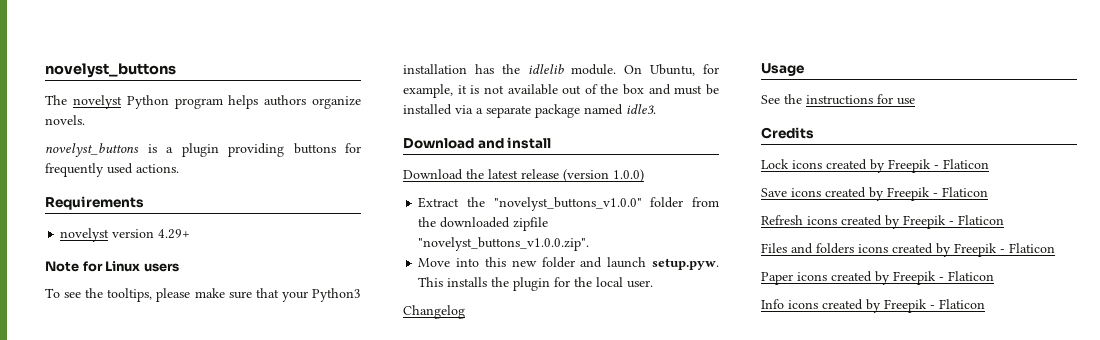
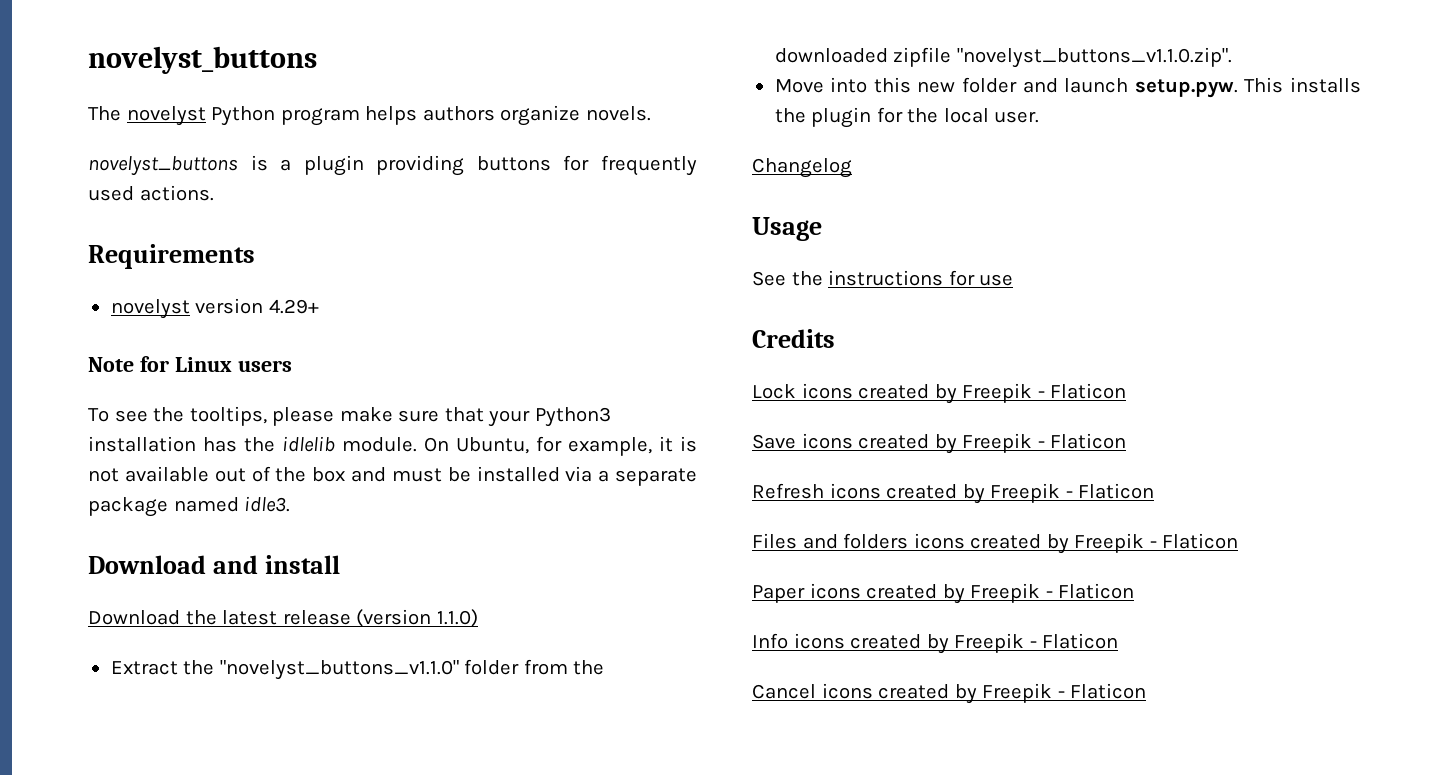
- Download the latest release (version 1.0.0)
+ Download the latest release (version 1.1.0)
- Extract the "novelyst_buttons_v1.0.0" folder from the downloaded zipfile "novelyst_buttons_v1.0.0.zip".
+ Extract the "novelyst_buttons_v1.1.0" folder from the downloaded zipfile "novelyst_buttons_v1.1.0.zip".
+ Cancel icons created by Freepik - Flaticon

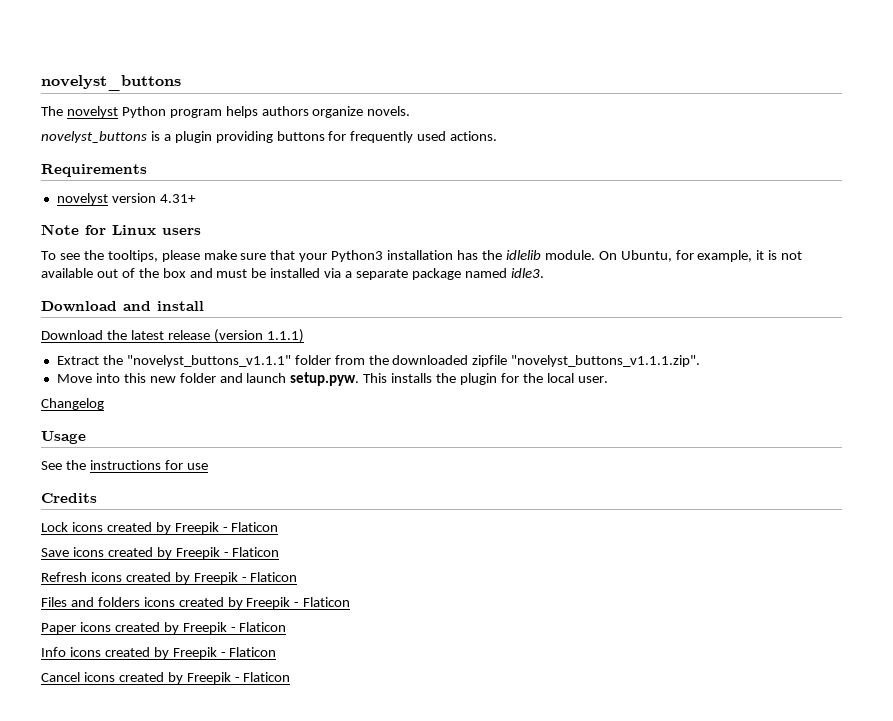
- novelyst version 4.29+
+ novelyst version 4.31+
- Download the latest release (version 1.1.0)
+ Download the latest release (version 1.1.1)
- Extract the "novelyst_buttons_v1.1.0" folder from the downloaded zipfile "novelyst_buttons_v1.1.0.zip".
+ Extract the "novelyst_buttons_v1.1.1" folder from the downloaded zipfile "novelyst_buttons_v1.1.1.zip".

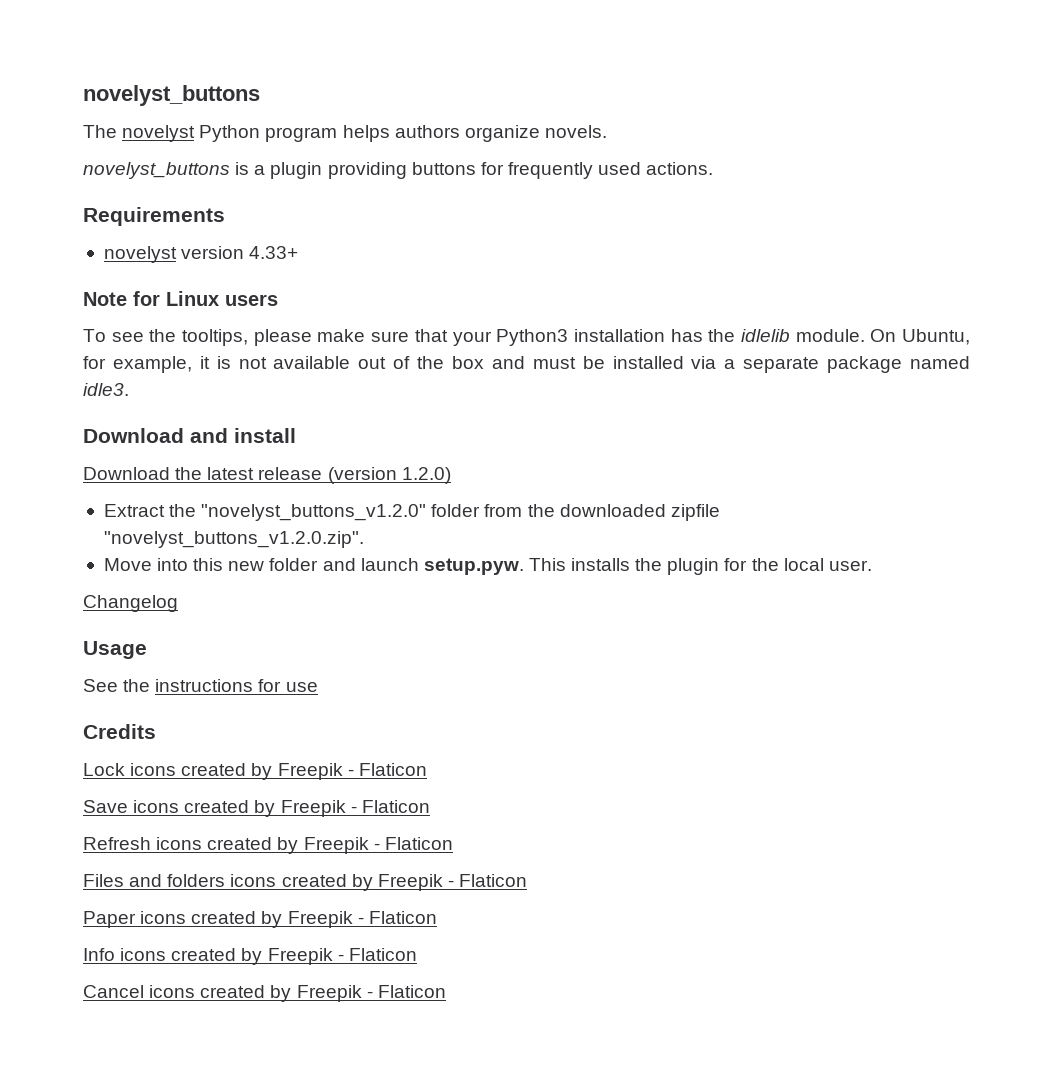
- novelyst version 4.31+
+ novelyst version 4.33+
- Download the latest release (version 1.1.1)
+ Download the latest release (version 1.2.0)
- Extract the "novelyst_buttons_v1.1.1" folder from the downloaded zipfile "novelyst_buttons_v1.1.1.zip".
+ Extract the "novelyst_buttons_v1.2.0" folder from the downloaded zipfile "novelyst_buttons_v1.2.0.zip".

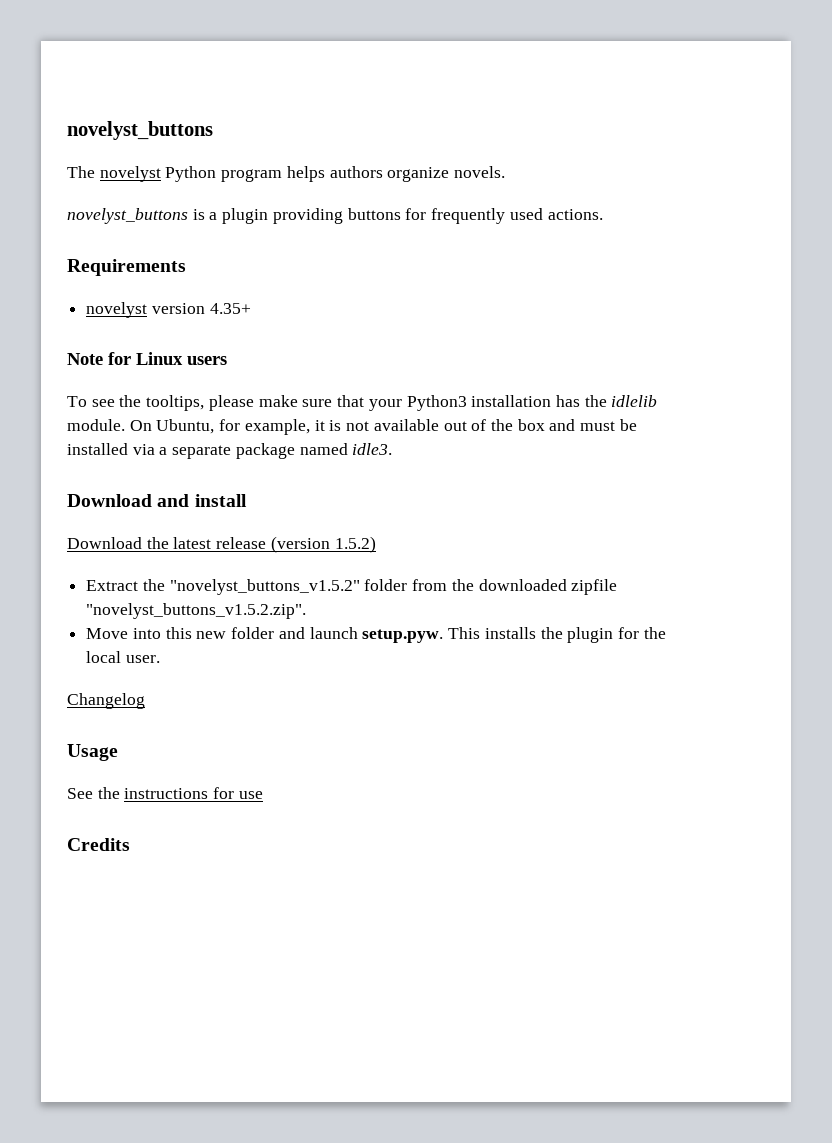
- novelyst version 4.33+
+ novelyst version 4.35+
- Download the latest release (version 1.2.0)
+ Download the latest release (version 1.5.2)
- Extract the "novelyst_buttons_v1.2.0" folder from the downloaded zipfile "novelyst_buttons_v1.2.0.zip".
+ Extract the "novelyst_buttons_v1.5.2" folder from the downloaded zipfile "novelyst_buttons_v1.5.2.zip".
- Lock icons created by Freepik - Flaticon
- Save icons created by Freepik - Flaticon
- Refresh icons created by Freepik - Flaticon
- Files and folders icons created by Freepik - Flaticon
- Paper icons created by Freepik - Flaticon
- Info icons created by Freepik - Flaticon
- Cancel icons created by Freepik - Flaticon

